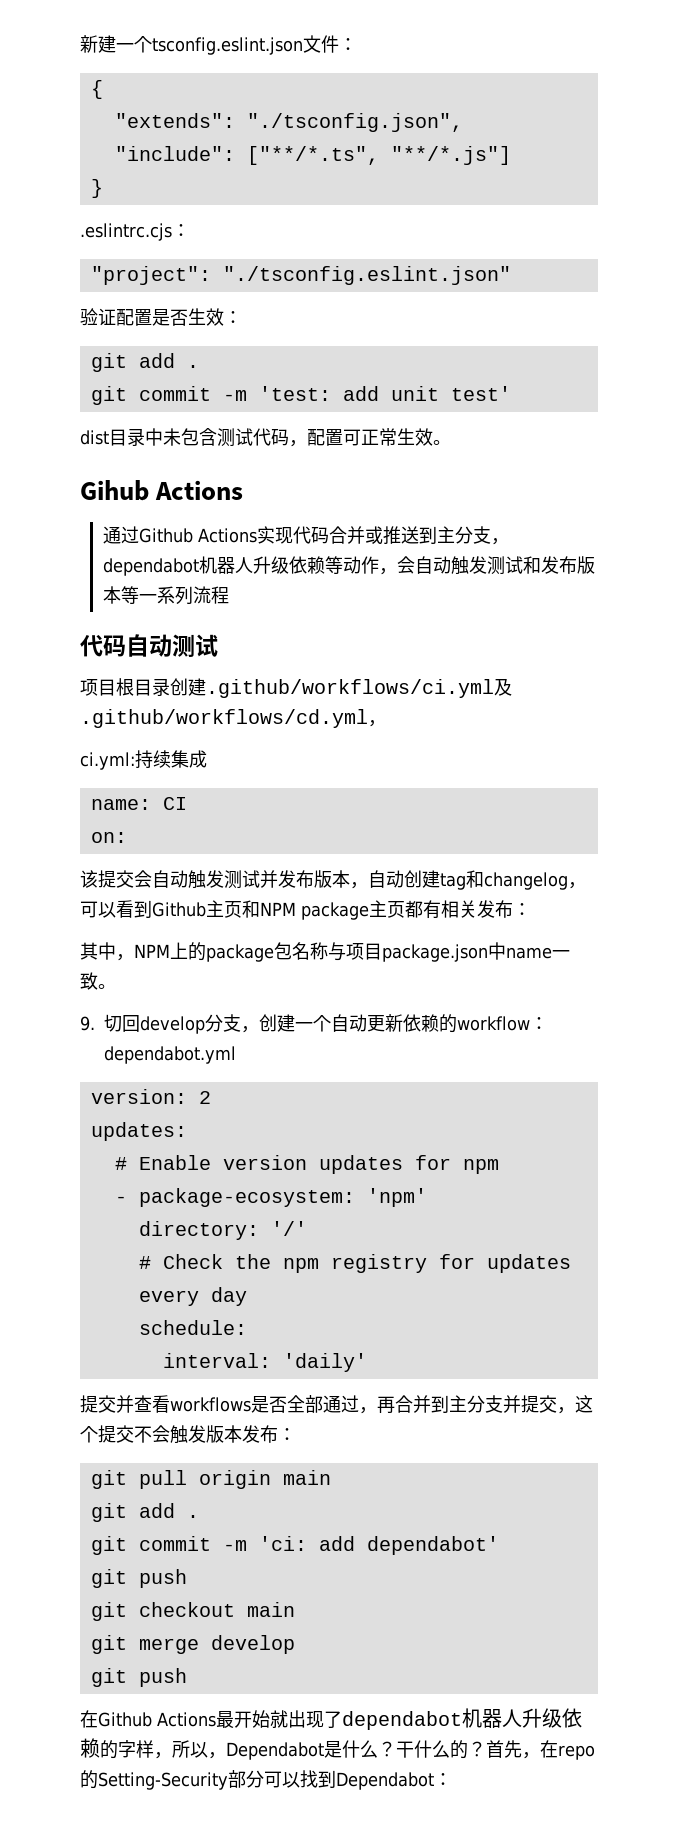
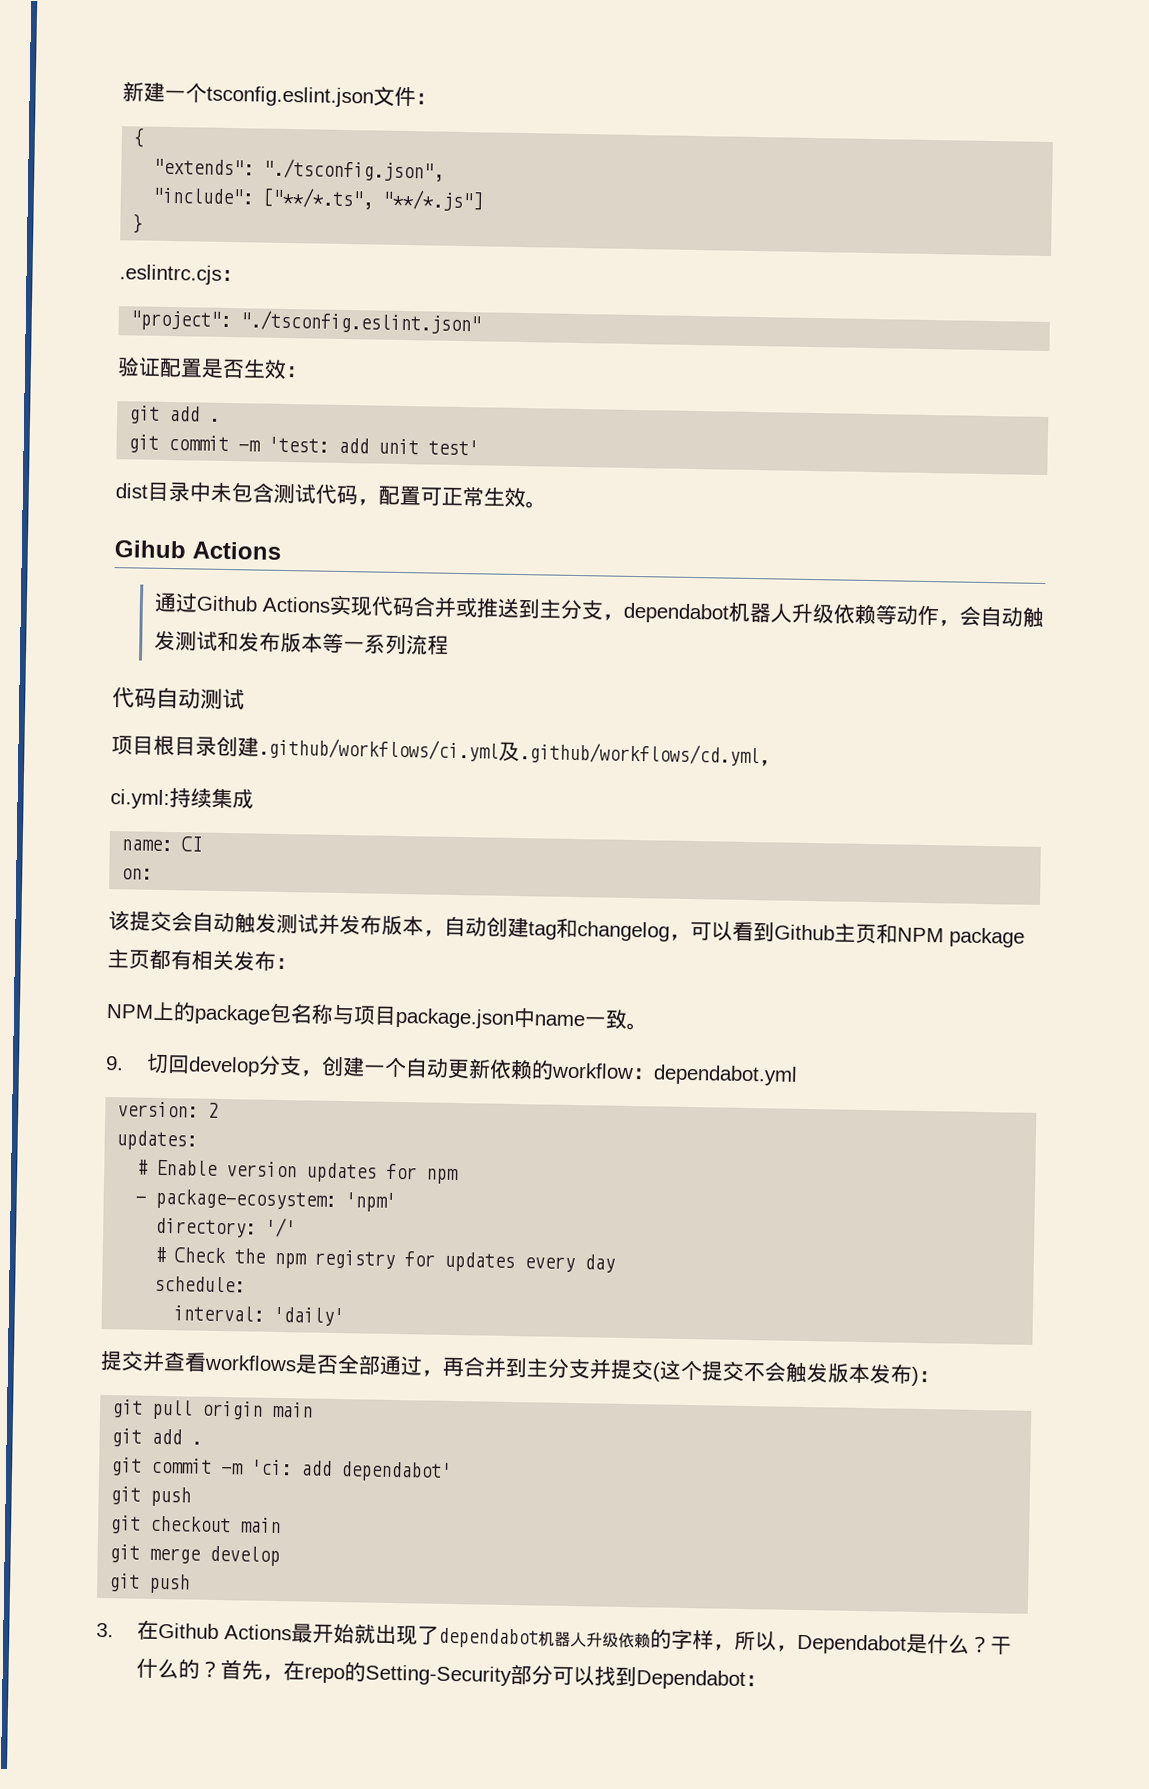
- 其中，NPM上的package包名称与项目package.json中name一致。
+ NPM上的package包名称与项目package.json中name一致。
- 提交并查看workflows是否全部通过，再合并到主分支并提交，这个提交不会触发版本发布：
+ 提交并查看workflows是否全部通过，再合并到主分支并提交(这个提交不会触发版本发布)：
- 在Github Actions最开始就出现了dependabot机器人升级依赖的字样，所以，Dependabot是什么？
+ 3.在Github Actions最开始就出现了dependabot机器人升级依赖的字样，所以，Dependabot是什么？

